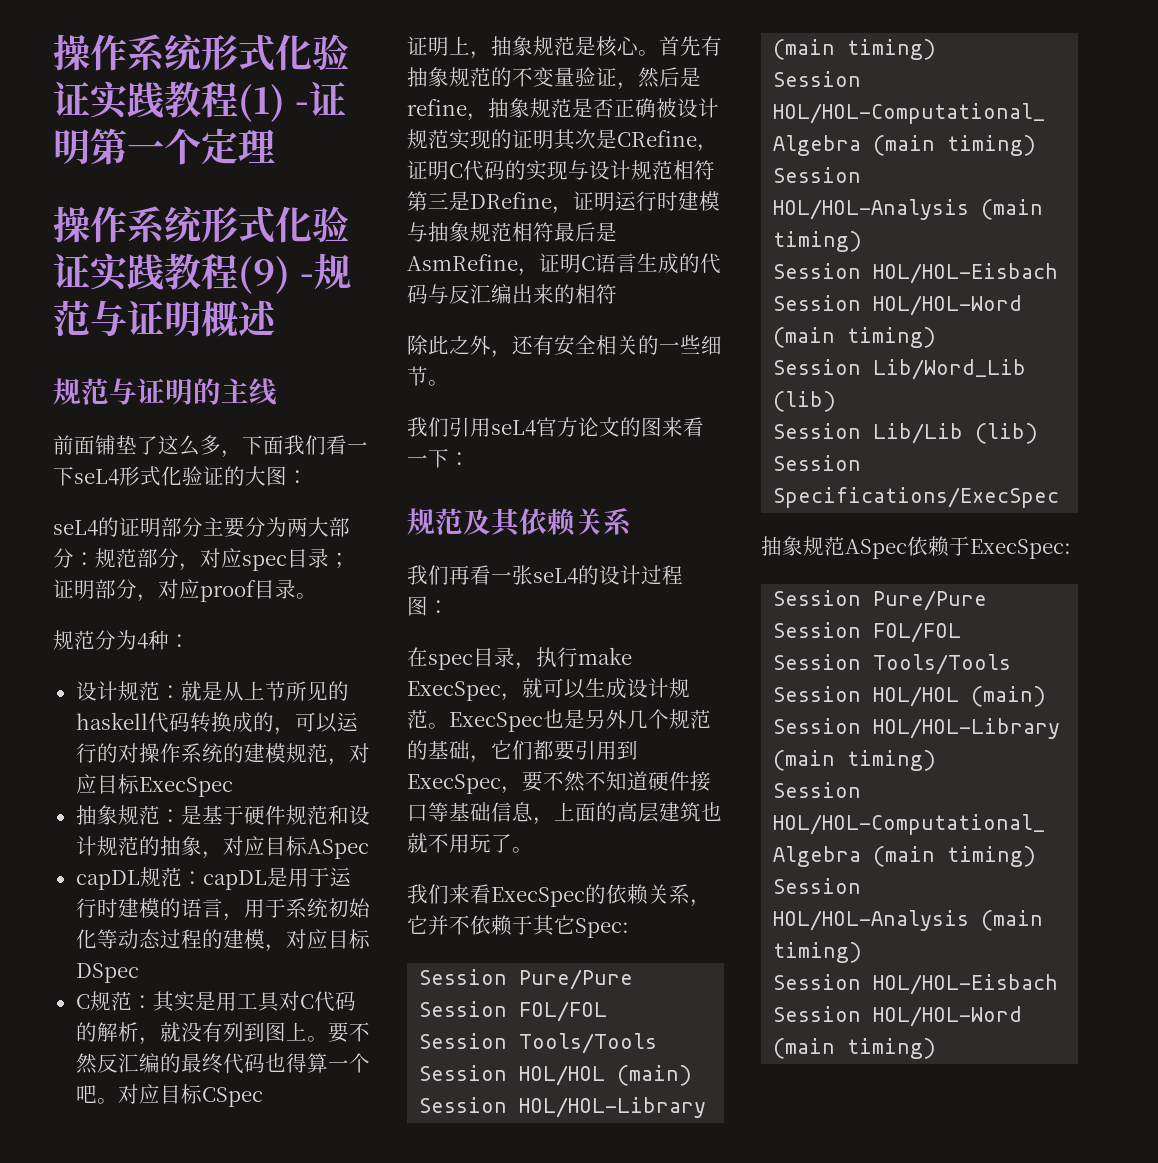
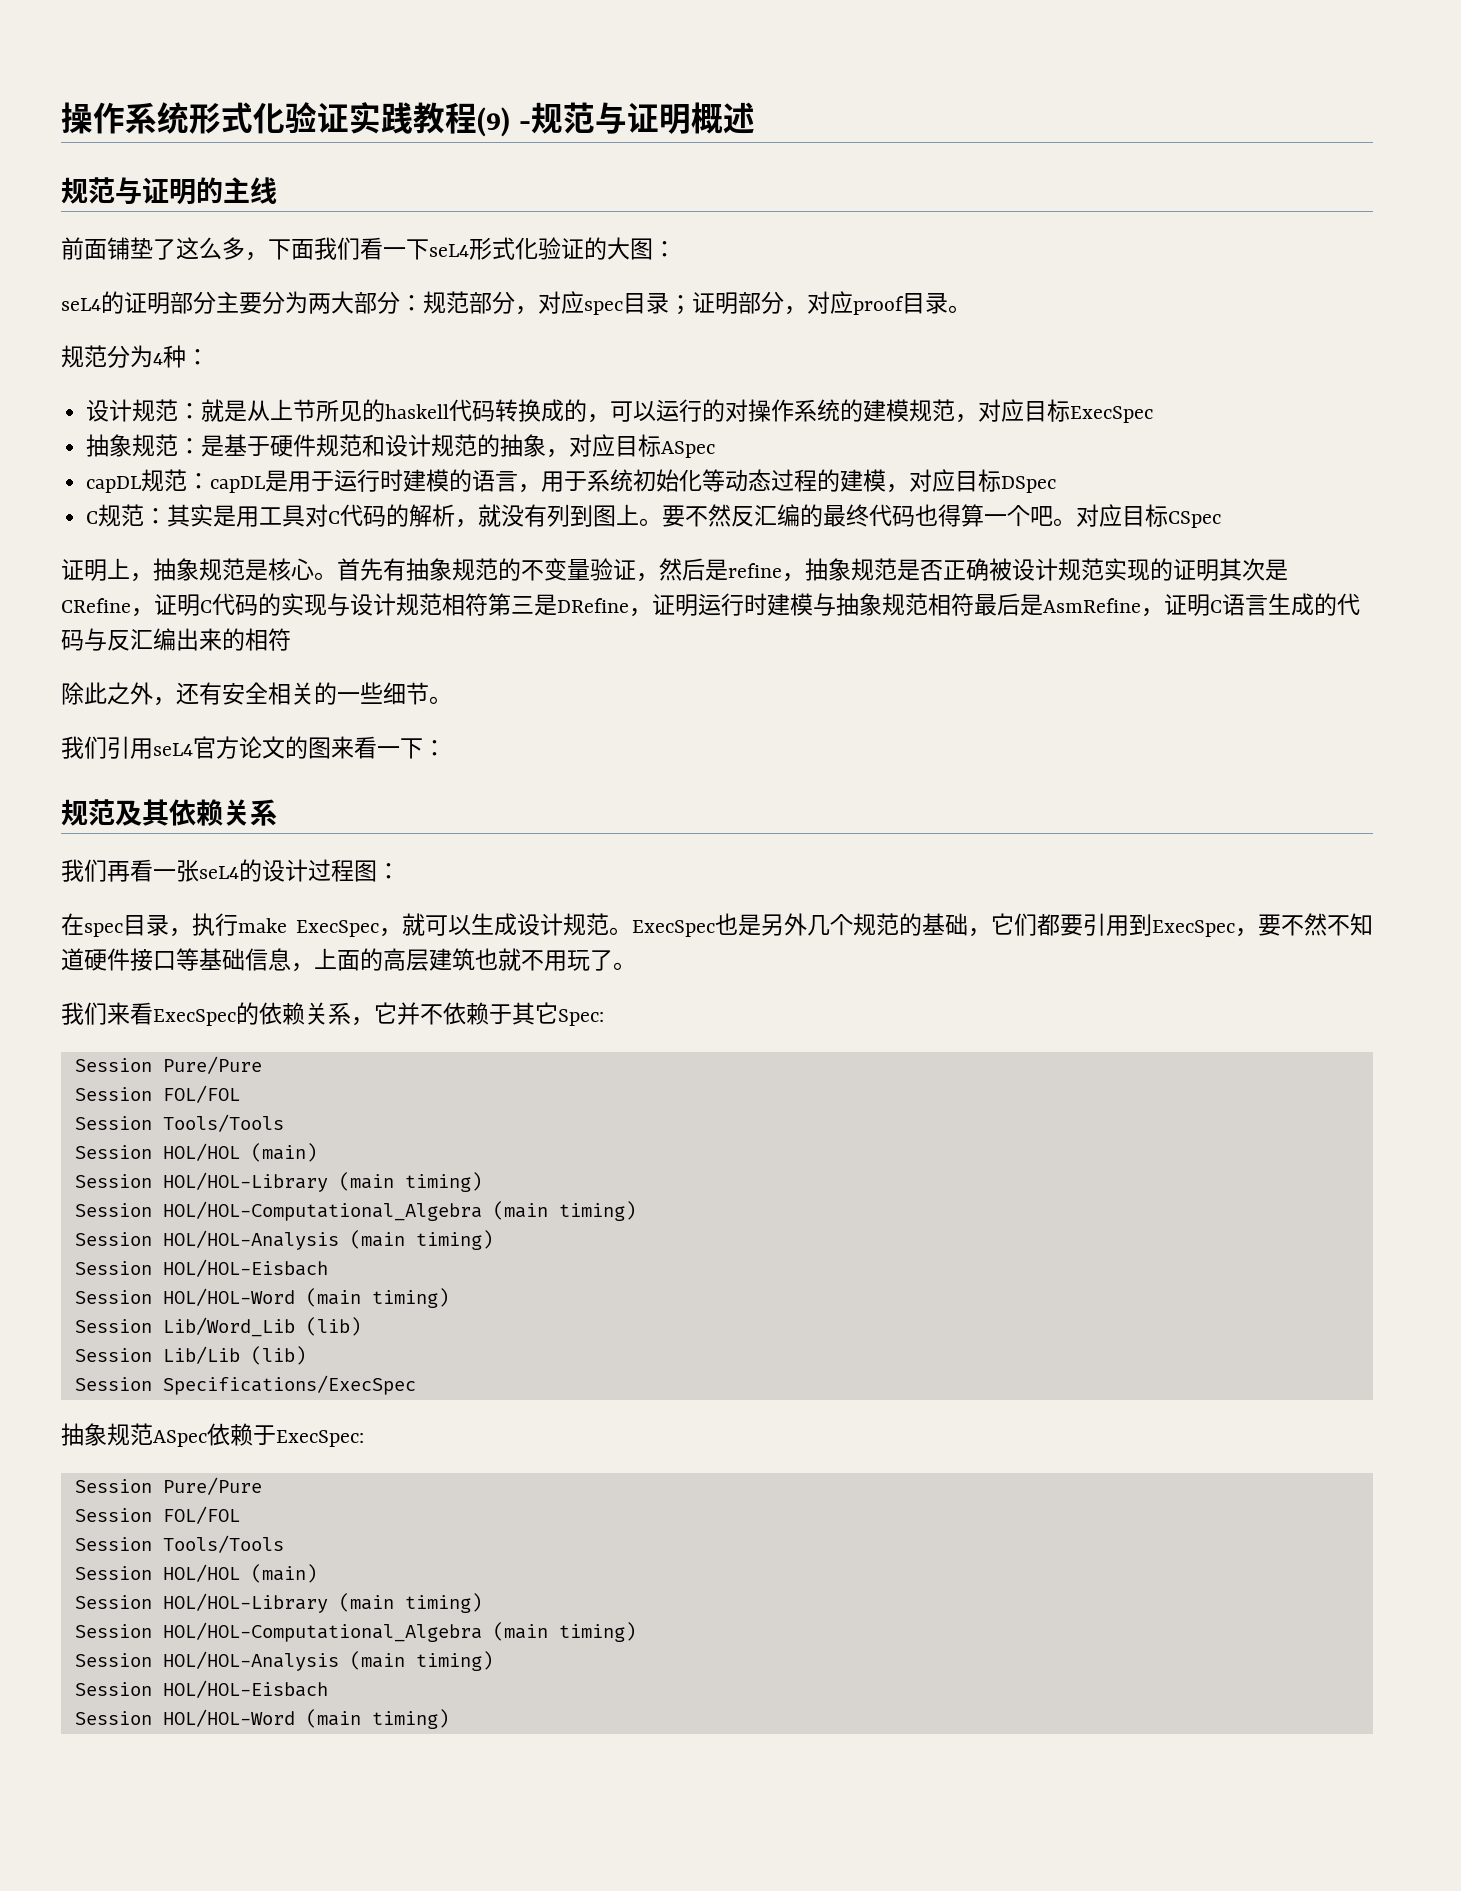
- 操作系统形式化验证实践教程(1) -证明第一个定理

